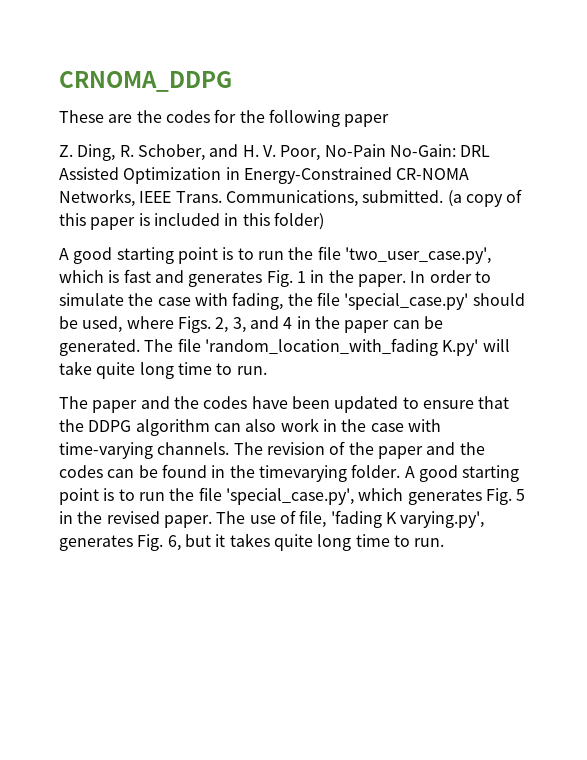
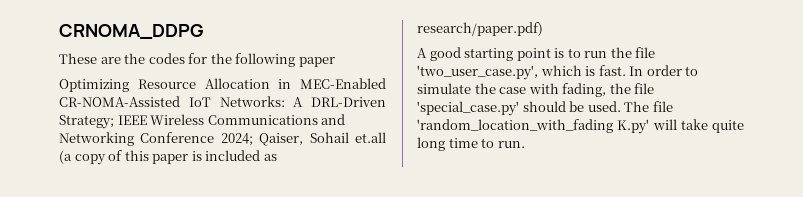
- Z. Ding, R. Schober, and H. V. Poor, No-Pain No-Gain: DRL Assisted Optimization in Energy-Constrained CR-NOMA Networks, IEEE Trans. Communications, submitted. (a copy of this paper is included in this folder)
+ Optimizing Resource Allocation in MEC-Enabled CR-NOMA-Assisted IoT Networks: A DRL-Driven Strategy; IEEE Wireless Communications and Networking Conference 2024; Qaiser, Sohail et.all (a copy of this paper is included as research/paper.pdf)
- A good starting point is to run the file 'two_user_case.py', which is fast and generates Fig. 1 in the paper.
+ A good starting point is to run the file 'two_user_case.py', which is fast.
- In order to simulate the case with fading, the file 'special_case.py' should be used, where Figs. 2, 3, and 4 in the paper can be generated.
+ In order to simulate the case with fading, the file 'special_case.py' should be used.
- The paper and the codes have been updated to ensure that the DDPG algorithm can also work in the case with time-varying channels. The revision of the paper and the codes can be found in the timevarying folder. A good starting point is to run the file 'special_case.py', which generates Fig. 5 in the revised paper. The use of file, 'fading K varying.py', generates Fig. 6, but it takes quite long time to run.

